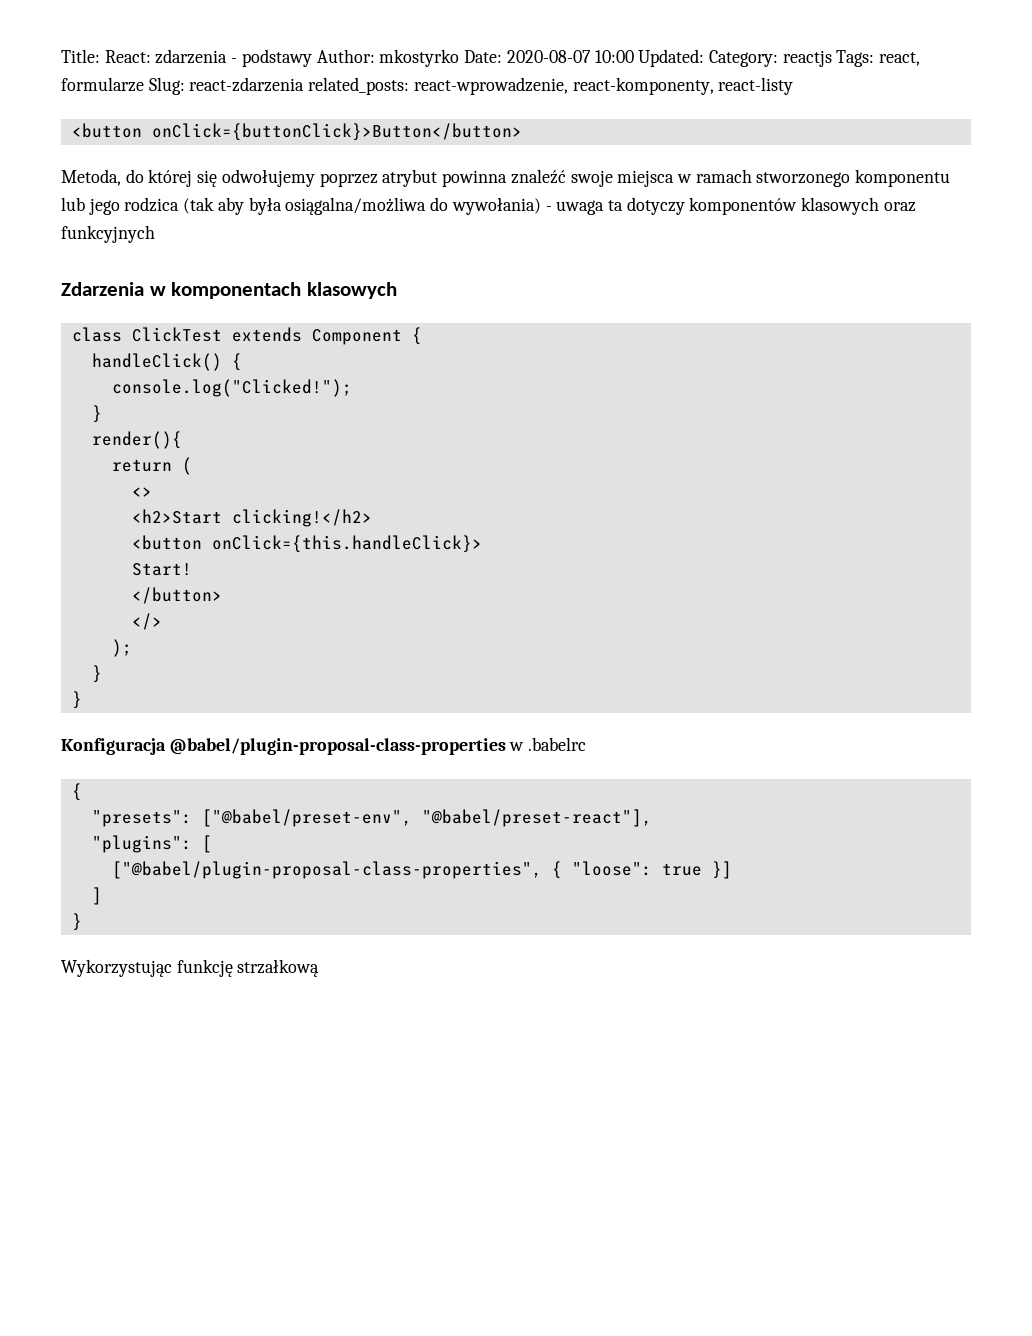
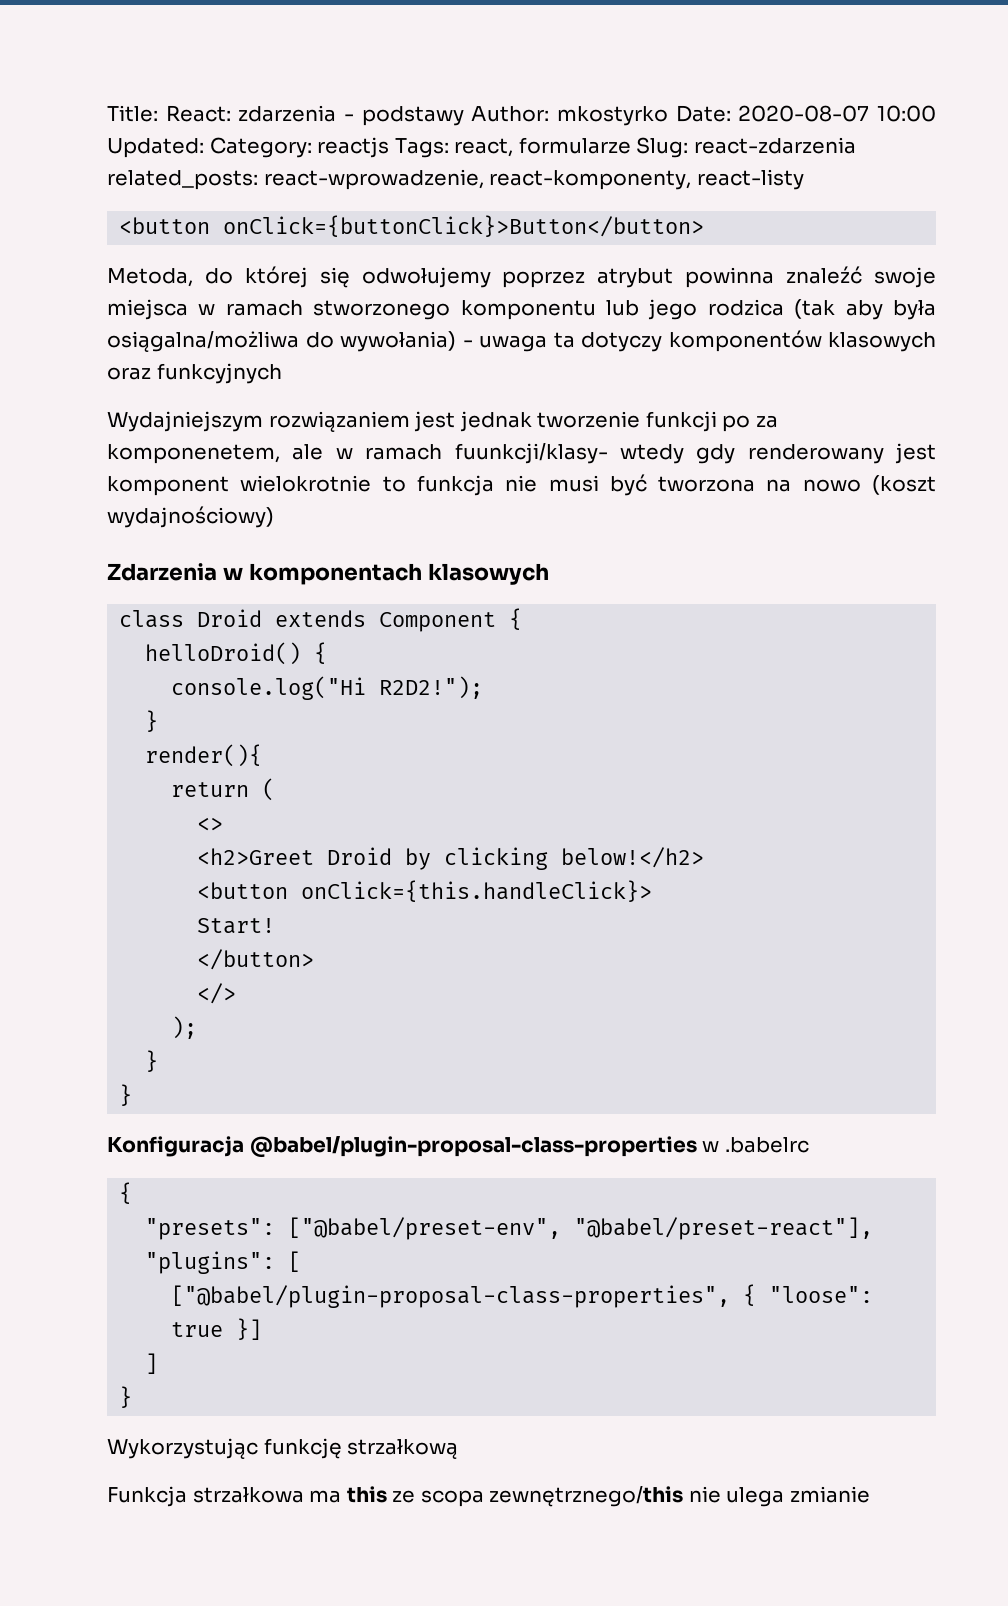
+ Wydajniejszym rozwiązaniem jest jednak tworzenie funkcji po za komponenetem, ale w ramach fuunkcji/klasy- wtedy gdy renderowany jest komponent wielokrotnie to funkcja nie musi być tworzona na nowo (koszt wydajnościowy)
- class ClickTest extends Component {
+ class Droid extends Component {
- handleClick() {
- console.log("Clicked!");
+ helloDroid() {
+ console.log("Hi R2D2!");
- <h2>Start clicking!</h2>
+ <h2>Greet Droid by clicking below!</h2>
+ Funkcja strzałkowa ma this ze scopa zewnętrznego/this nie ulega zmianie

